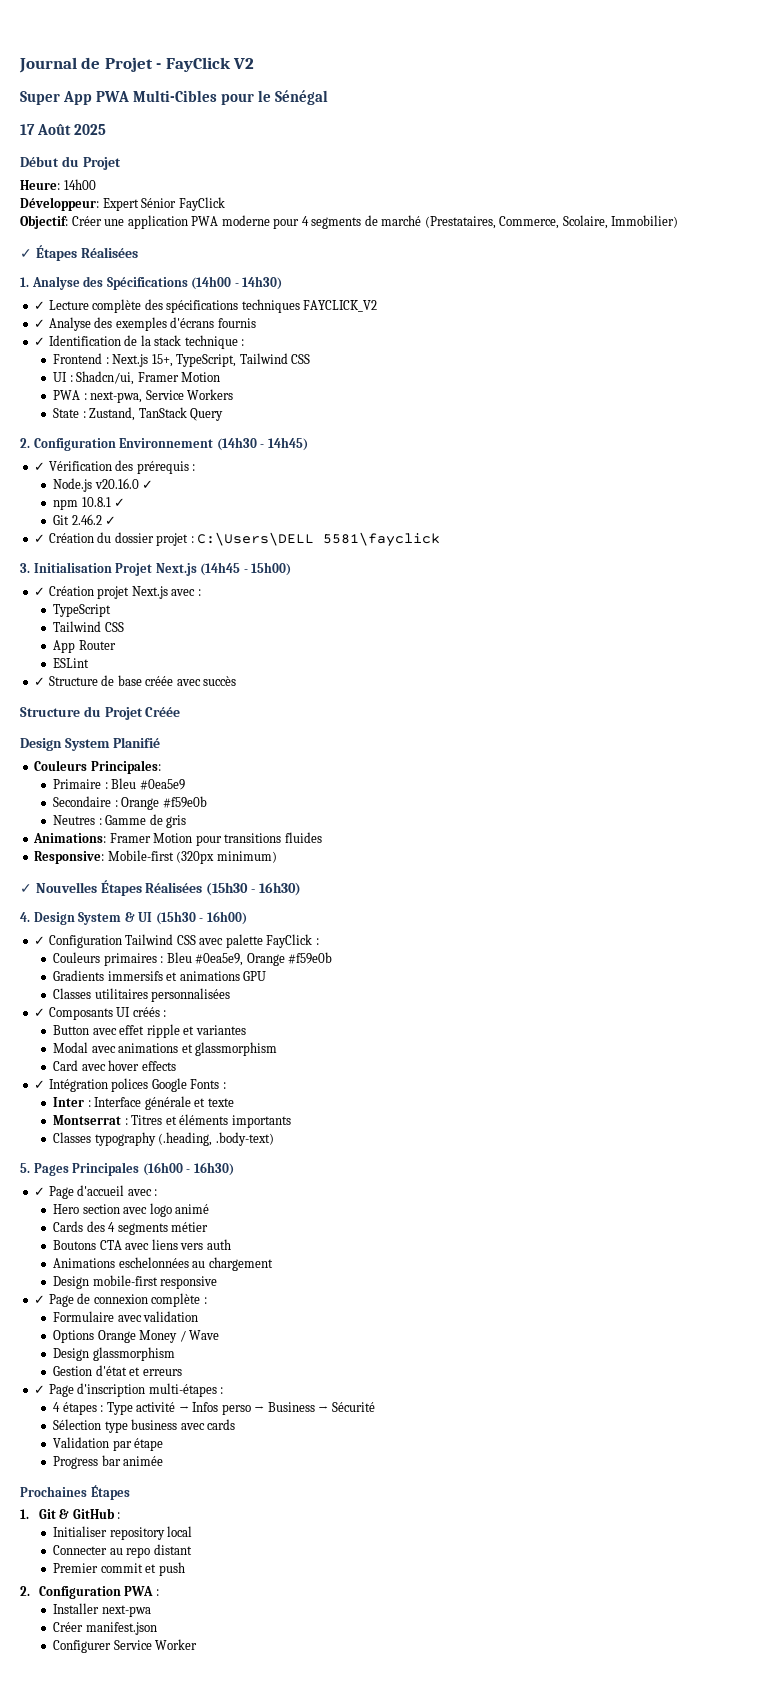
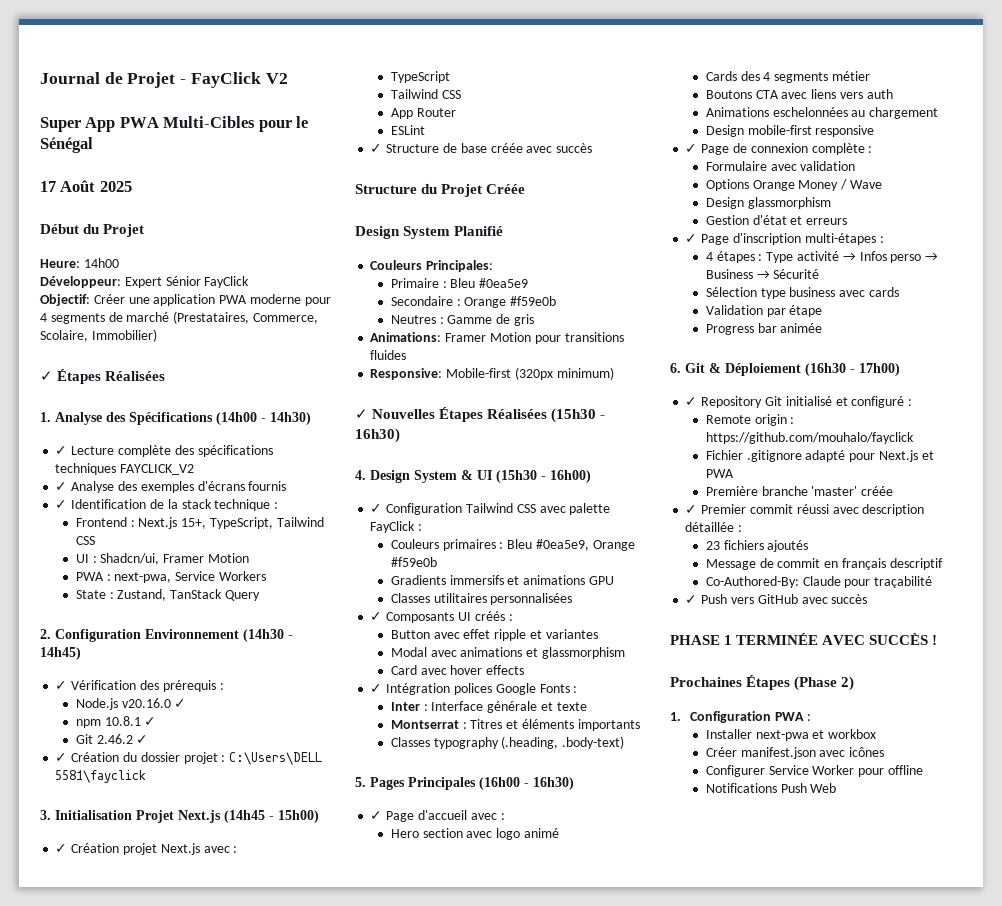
- Prochaines Étapes
- 1. Git & GitHub :
- Initialiser repository local
- Connecter au repo distant
- Premier commit et push
- 2. Configuration PWA :
+ 6. Git & Déploiement (16h30 - 17h00)
+ ✓ Repository Git initialisé et configuré :
+ Remote origin : https://github.com/mouhalo/fayclick
+ Fichier .gitignore adapté pour Next.js et PWA
+ Première branche 'master' créée
+ ✓ Premier commit réussi avec description détaillée :
+ 23 fichiers ajoutés
+ Message de commit en français descriptif
+ Co-Authored-By: Claude pour traçabilité
+ ✓ Push vers GitHub avec succès
+ PHASE 1 TERMINÉE AVEC SUCCÈS !
+ Prochaines Étapes (Phase 2)
+ 1. Configuration PWA :
- Installer next-pwa
+ Installer next-pwa et workbox
- Créer manifest.json
+ Créer manifest.json avec icônes
- Configurer Service Worker
+ Configurer Service Worker pour offline
+ Notifications Push Web

